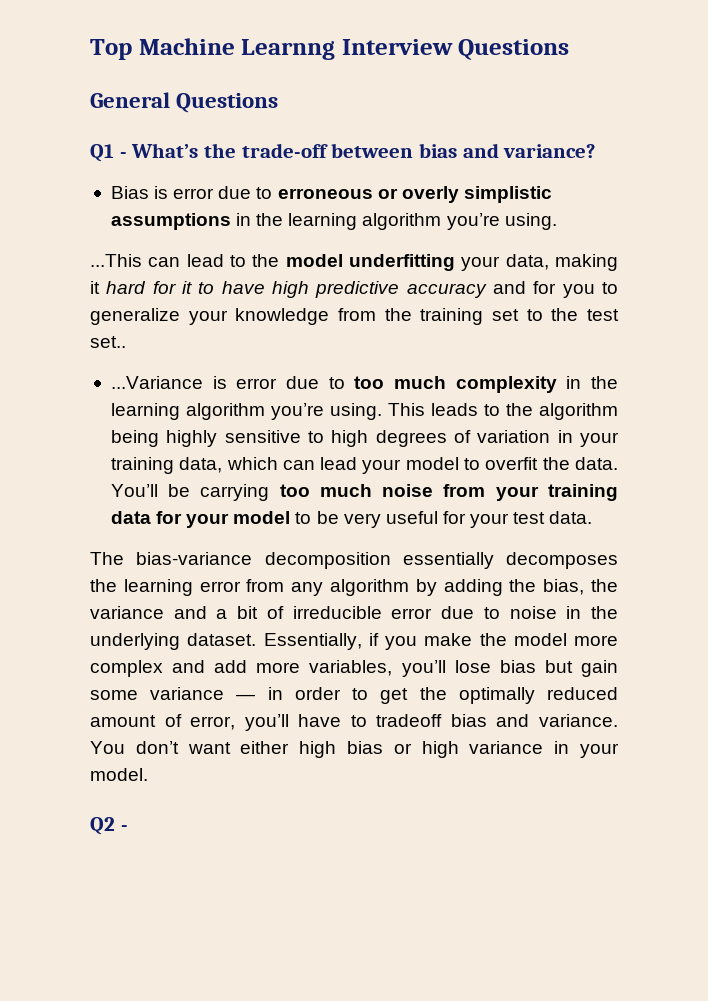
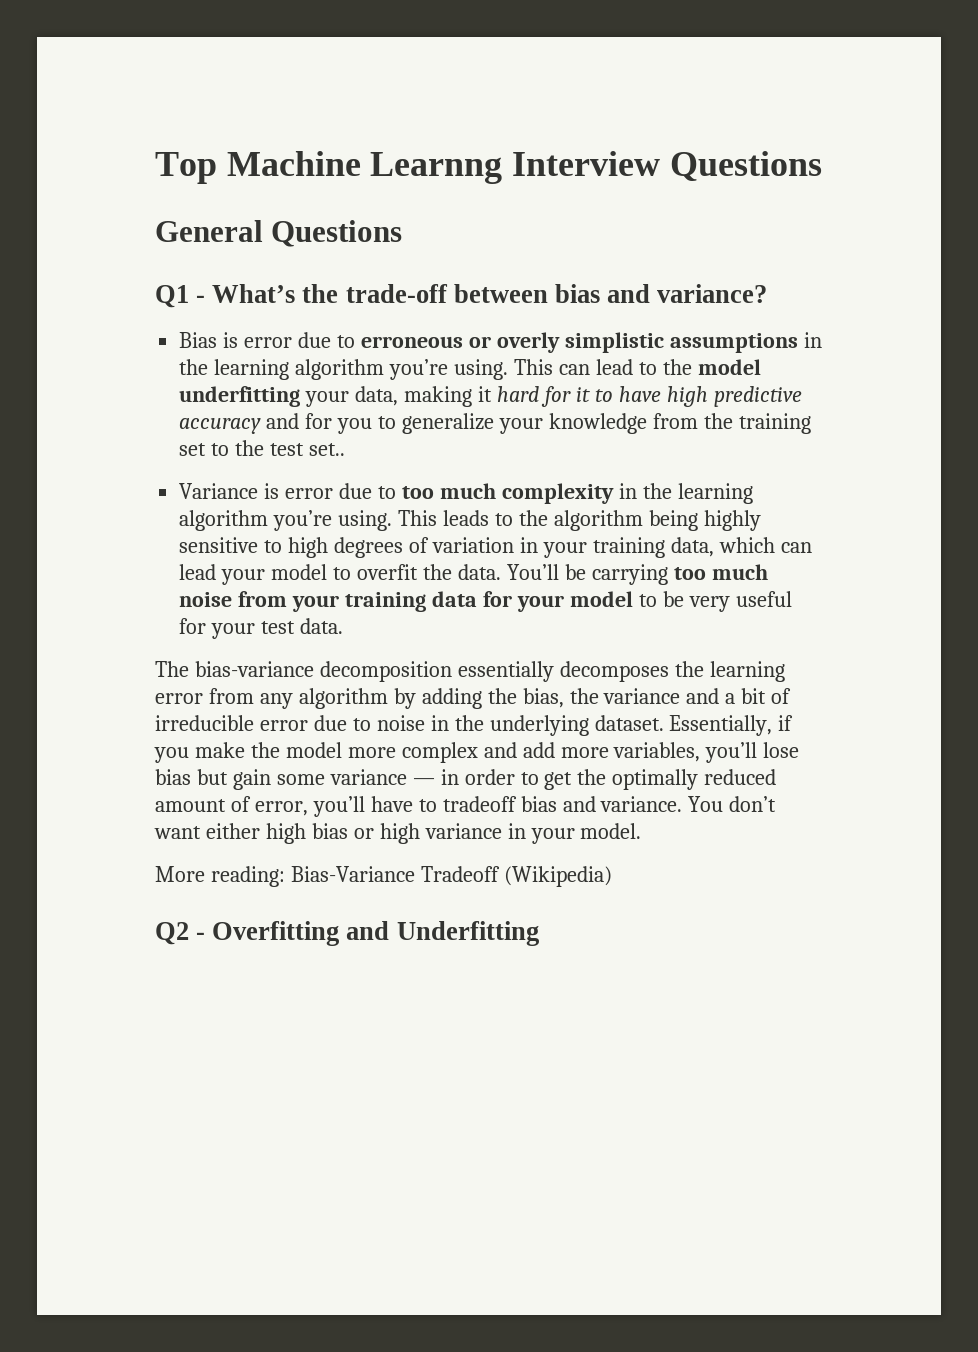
- Bias is error due to erroneous or overly simplistic assumptions in the learning algorithm you’re using.
- ...This can lead to the model underfitting your data, making it hard for it to have high predictive accuracy and for you to generalize your knowledge from the training set to the test set..
+ Bias is error due to erroneous or overly simplistic assumptions in the learning algorithm you’re using. This can lead to the model underfitting your data, making it hard for it to have high predictive accuracy and for you to generalize your knowledge from the training set to the test set..
- ...Variance is error due to too much complexity in the learning algorithm you’re using.
+ Variance is error due to too much complexity in the learning algorithm you’re using.
+ More reading: Bias-Variance Tradeoff (Wikipedia)
- Q2 -
+ Q2 - Overfitting and Underfitting

